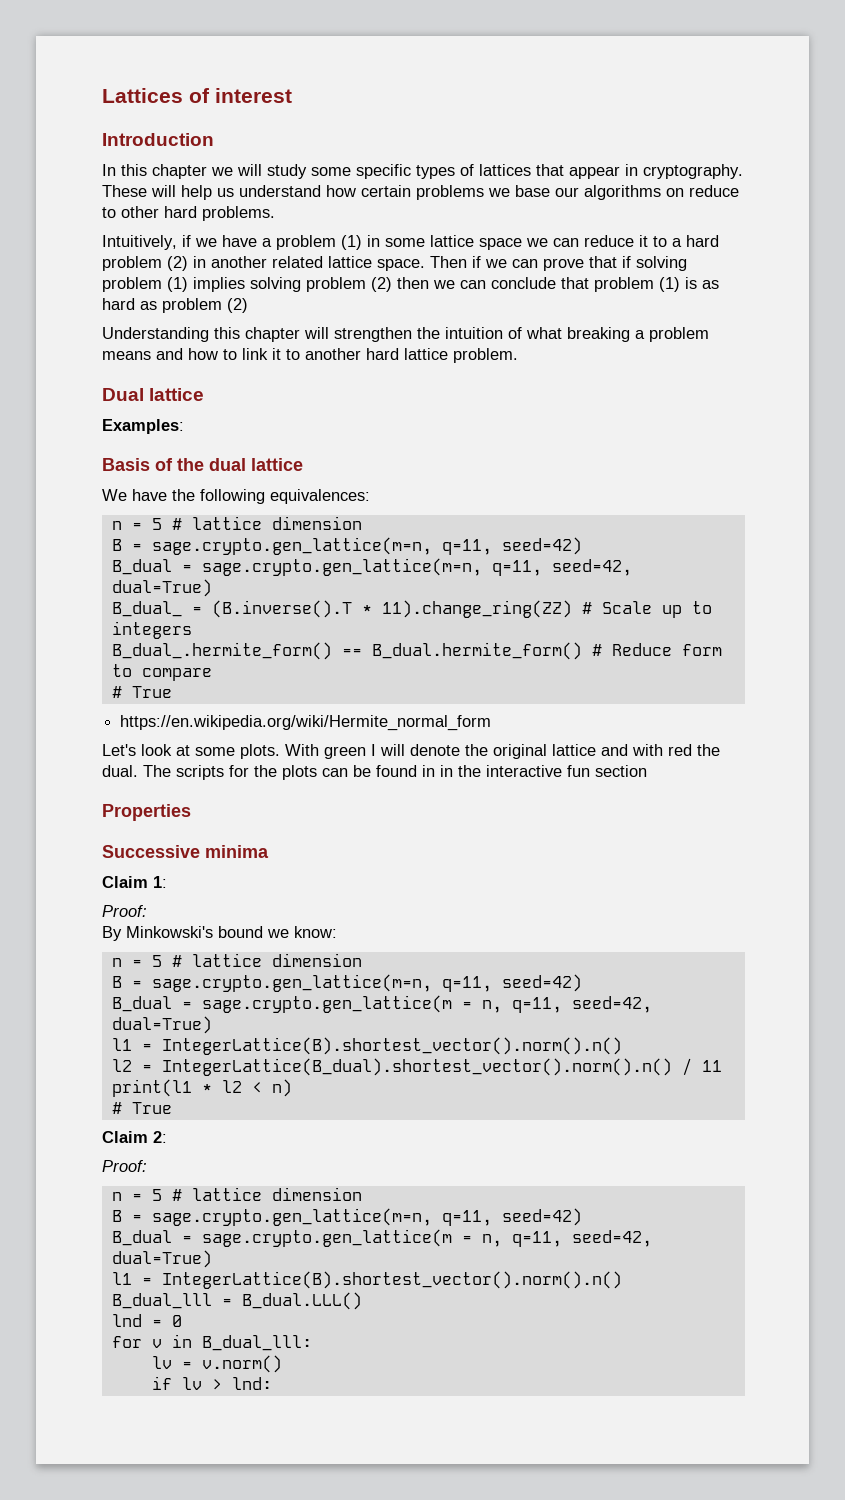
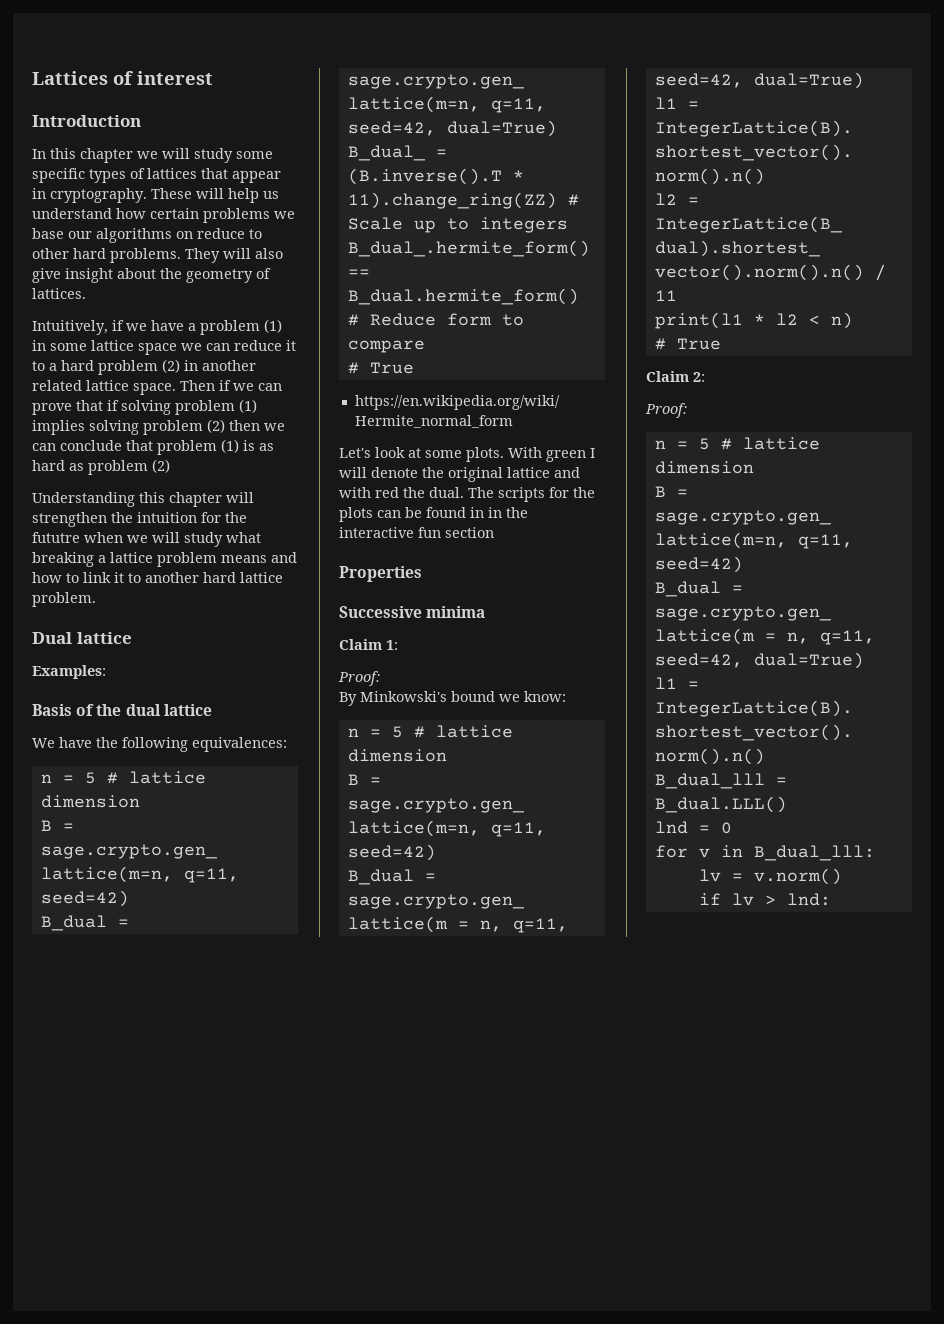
+ They will also give insight about the geometry of lattices.
- Understanding this chapter will strengthen the intuition of what breaking a problem means and how to link it to another hard lattice problem.
+ Understanding this chapter will strengthen the intuition for the fututre when we will study what breaking a lattice problem means and how to link it to another hard lattice problem.

